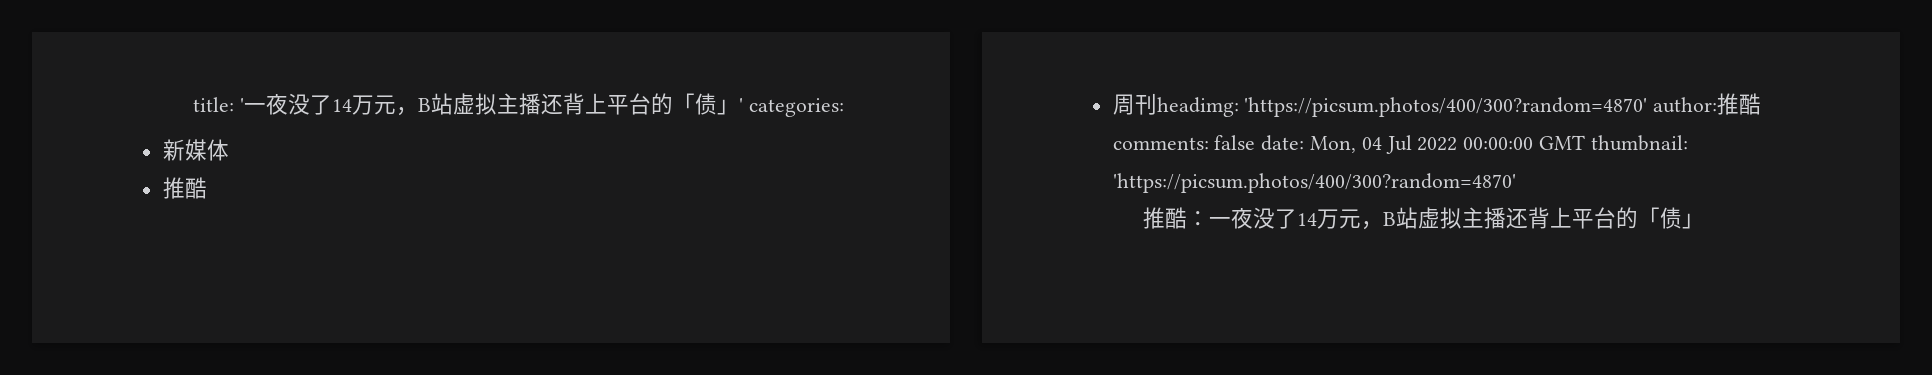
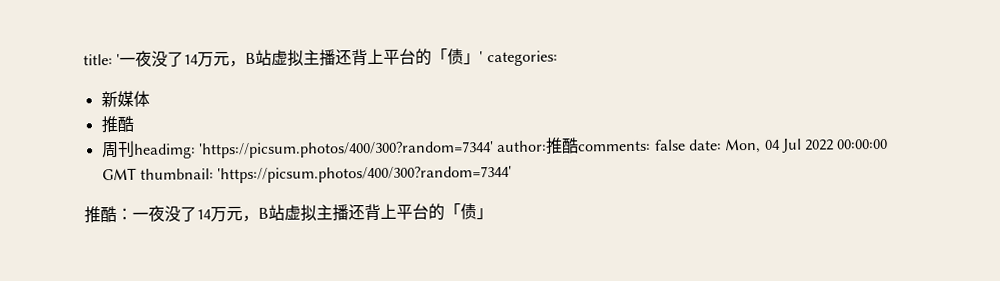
- 周刊headimg: 'https://picsum.photos/400/300?random=4870' author:推酷comments: false date: Mon, 04 Jul 2022 00:00:00 GMT thumbnail: 'https://picsum.photos/400/300?random=4870'
+ 周刊headimg: 'https://picsum.photos/400/300?random=7344' author:推酷comments: false date: Mon, 04 Jul 2022 00:00:00 GMT thumbnail: 'https://picsum.photos/400/300?random=7344'

